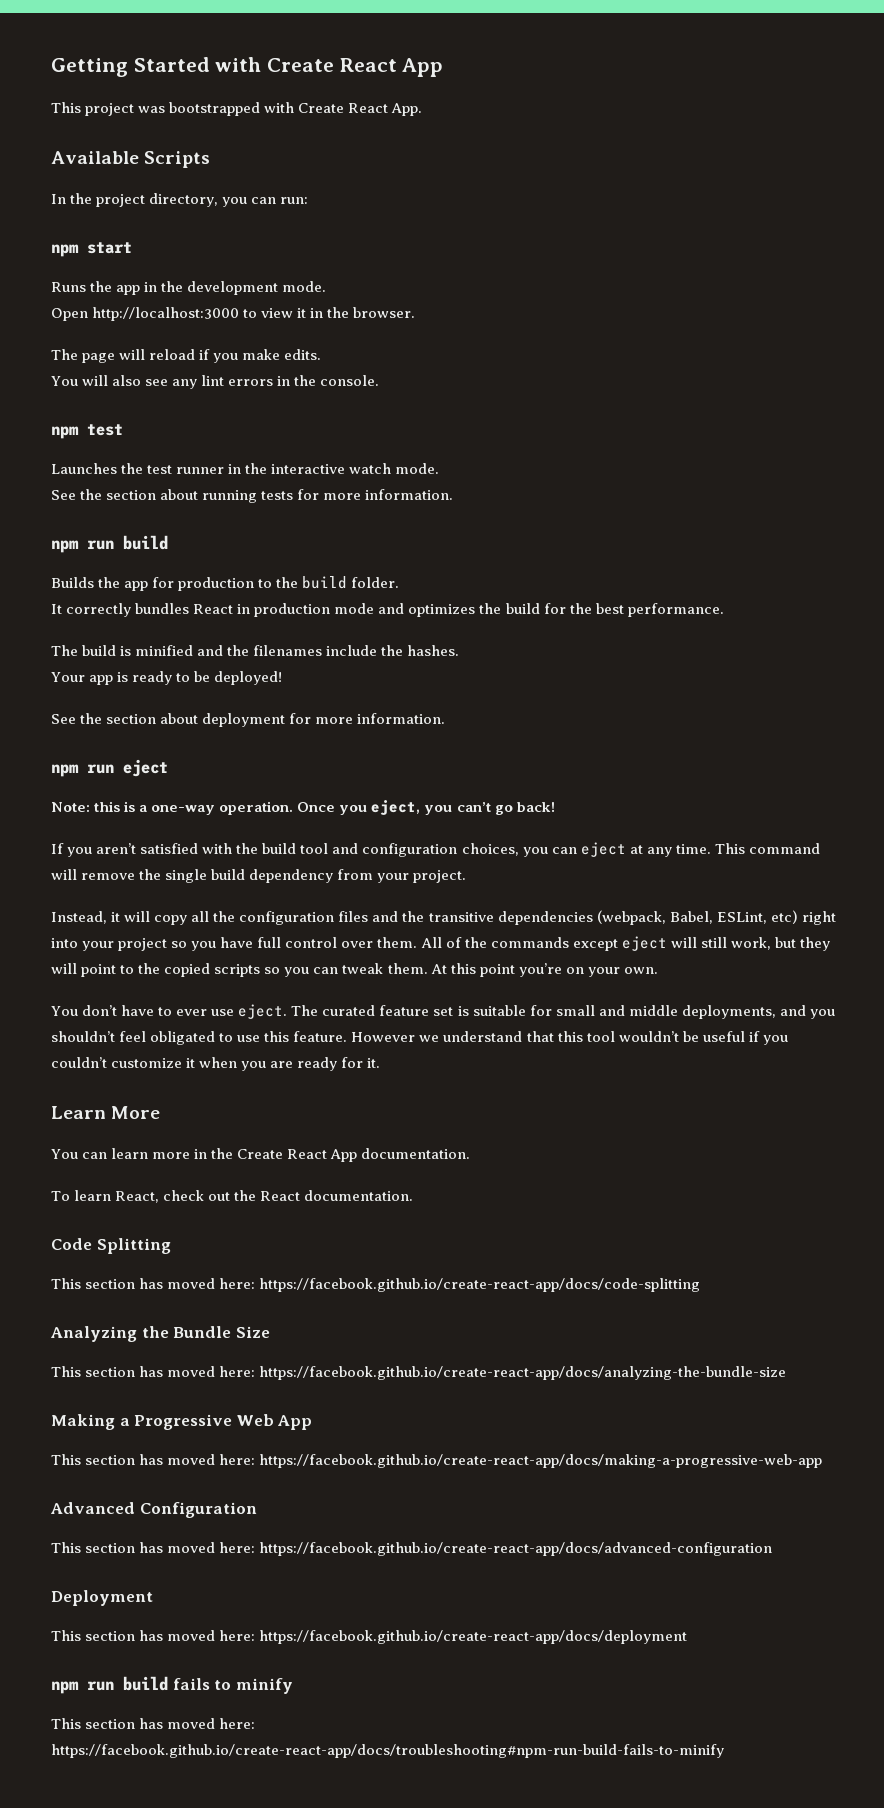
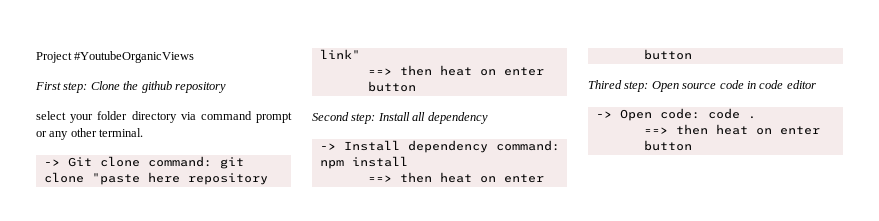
- Getting Started with Create React App
- This project was bootstrapped with Create React App.
- Available Scripts
- In the project directory, you can run:
- npm start
- Runs the app in the development mode.
- Open http://localhost:3000 to view it in the browser.
- The page will reload if you make edits.
- You will also see any lint errors in the console.
- npm test
- Launches the test runner in the interactive watch mode.
- See the section about running tests for more information.
- npm run build
- Builds the app for production to the build folder.
- It correctly bundles React in production mode and optimizes the build for the best performance.
- The build is minified and the filenames include the hashes.
- Your app is ready to be deployed!
- See the section about deployment for more information.
- npm run eject
- Note: this is a one-way operation. Once you eject, you can’t go back!
- If you aren’t satisfied with the build tool and configuration choices, you can eject at any time. This command will remove the single build dependency from your project.
- Instead, it will copy all the configuration files and the transitive dependencies (webpack, Babel, ESLint, etc) right into your project so you have full control over them. All of the commands except eject will still work, but they will point to the copied scripts so you can tweak them. At this point you’re on your own.
- You don’t have to ever use eject. The curated feature set is suitable for small and middle deployments, and you shouldn’t feel obligated to use this feature. However we understand that this tool wouldn’t be useful if you couldn’t customize it when you are ready for it.
- Learn More
- You can learn more in the Create React App documentation.
- To learn React, check out the React documentation.
- Code Splitting
- This section has moved here: https://facebook.github.io/create-react-app/docs/code-splitting
- Analyzing the Bundle Size
- This section has moved here: https://facebook.github.io/create-react-app/docs/analyzing-the-bundle-size
- Making a Progressive Web App
- This section has moved here: https://facebook.github.io/create-react-app/docs/making-a-progressive-web-app
- Advanced Configuration
- This section has moved here: https://facebook.github.io/create-react-app/docs/advanced-configuration
- Deployment
- This section has moved here: https://facebook.github.io/create-react-app/docs/deployment
- npm run build fails to minify
- This section has moved here: https://facebook.github.io/create-react-app/docs/troubleshooting#npm-run-build-fails-to-minify
+ Project #YoutubeOrganicViews
+ First step: Clone the github repository
+ select your folder directory via command prompt or any other terminal.
+ -> Git clone command: git clone "paste here repository link"
+ ==> then heat on enter button
+ Second step: Install all dependency
+ -> Install dependency command: npm install
+ ==> then heat on enter button
+ Thired step: Open source code in code editor
+ -> Open code: code .
+ ==> then heat on enter button

